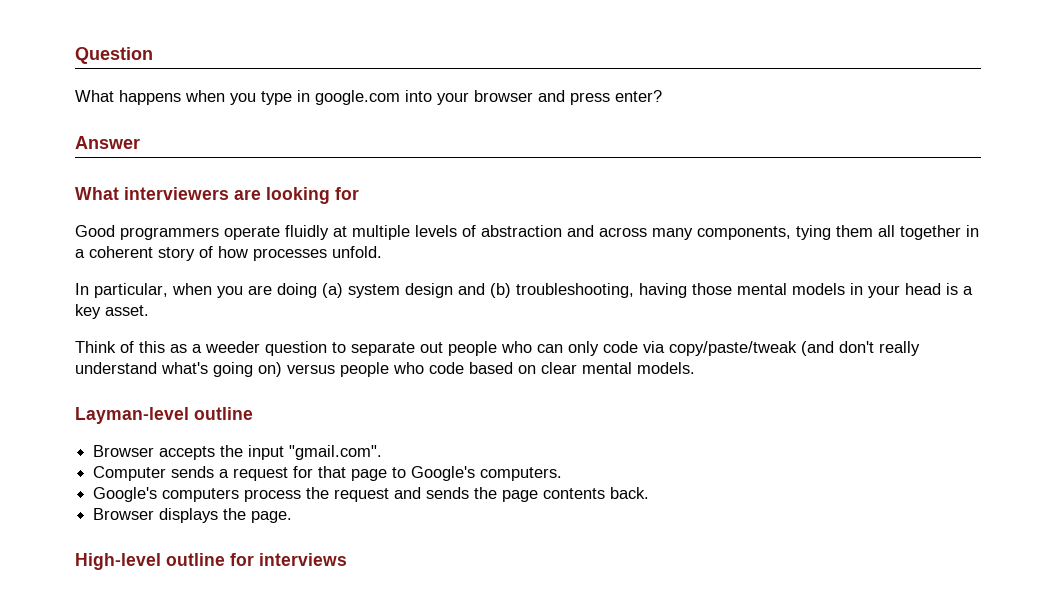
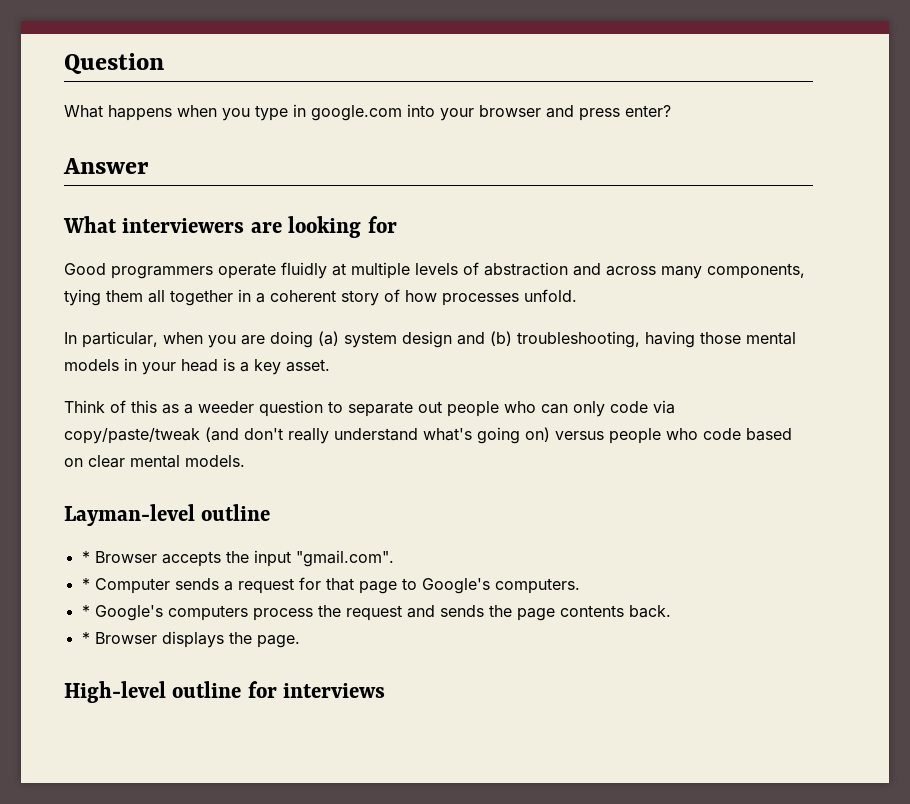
- Browser accepts the input "gmail.com".
+ * Browser accepts the input "gmail.com".
- Computer sends a request for that page to Google's computers.
+ * Computer sends a request for that page to Google's computers.
- Google's computers process the request and sends the page contents back.
+ * Google's computers process the request and sends the page contents back.
- Browser displays the page.
+ * Browser displays the page.

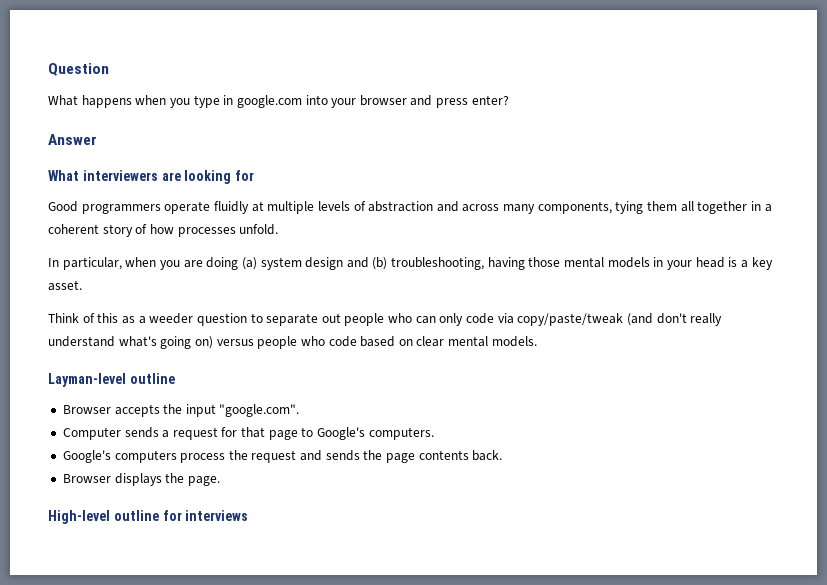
- * Browser accepts the input "gmail.com".
- * Computer sends a request for that page to Google's computers.
+ Browser accepts the input "google.com".
+ Computer sends a request for that page to Google's computers.
- * Google's computers process the request and sends the page contents back.
+ Google's computers process the request and sends the page contents back.
- * Browser displays the page.
+ Browser displays the page.

